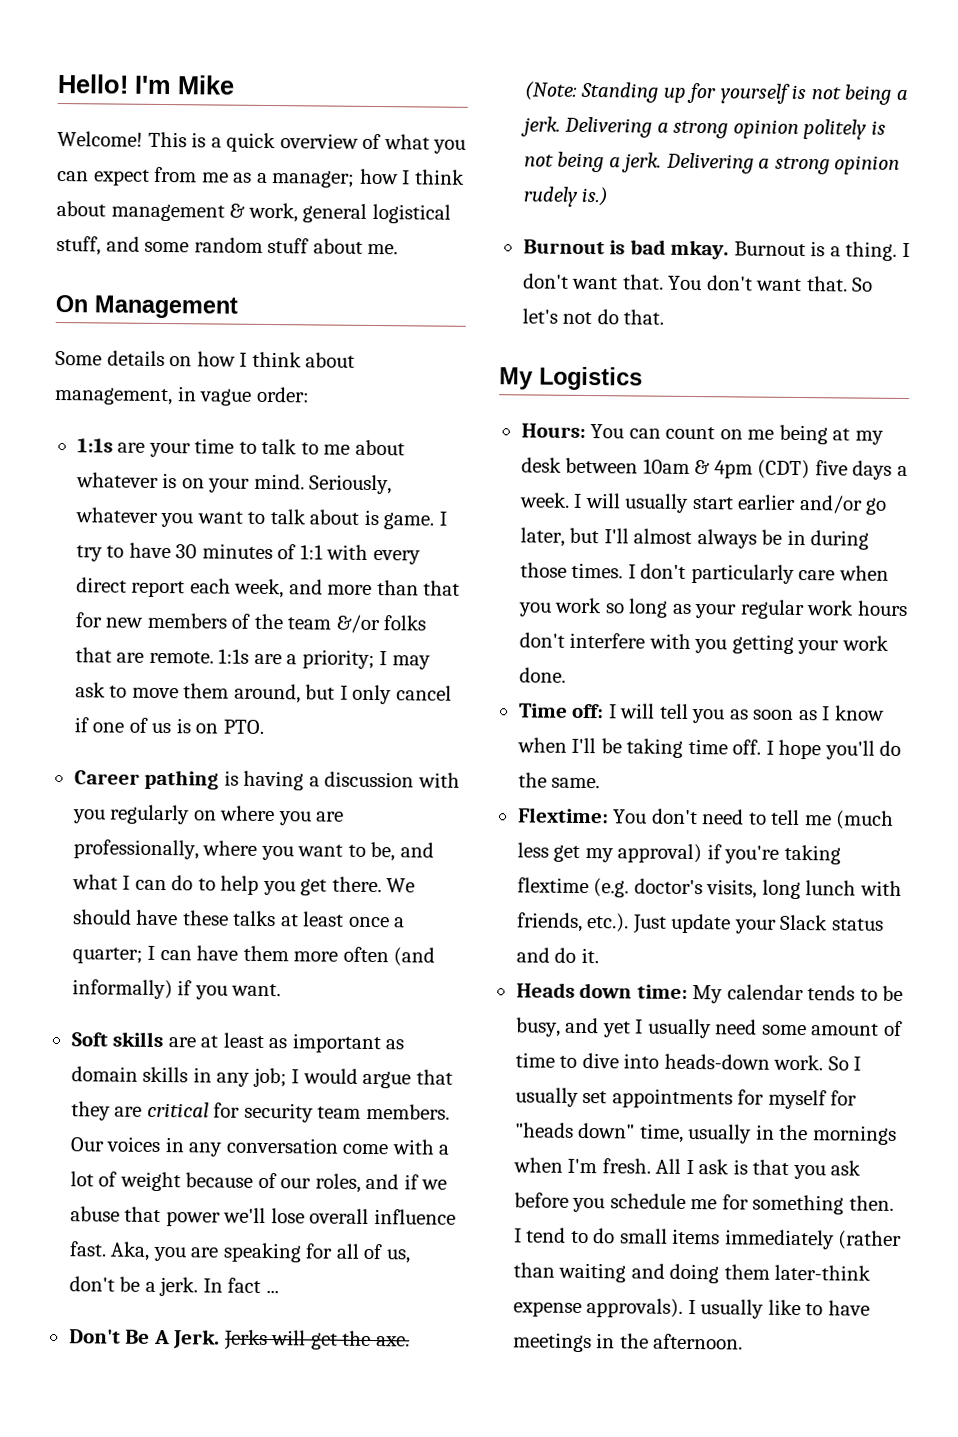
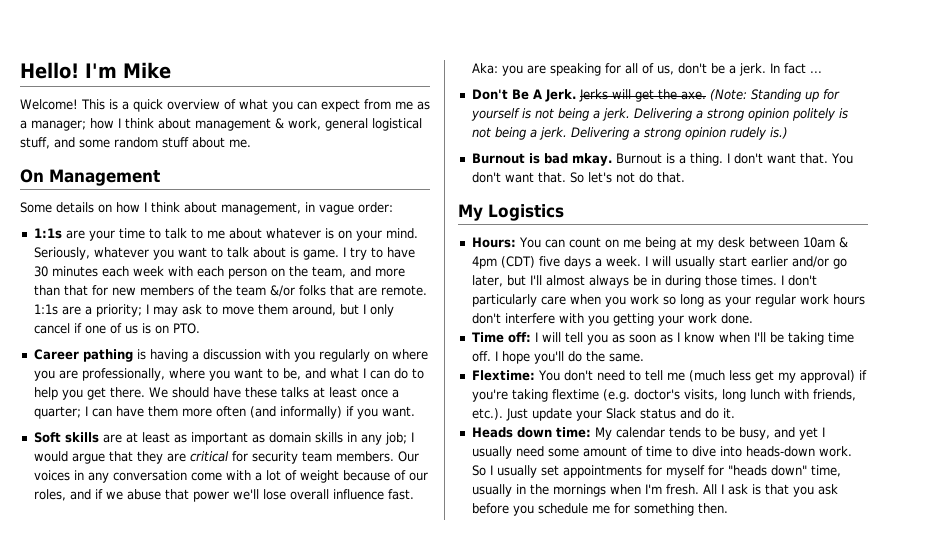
- I try to have 30 minutes of 1:1 with every direct report each week, and more than that for new members of the team &/or folks that are remote.
+ I try to have 30 minutes each week with each person on the team, and more than that for new members of the team &/or folks that are remote.
- Aka, you are speaking for all of us, don't be a jerk.
+ Aka: you are speaking for all of us, don't be a jerk.
- I tend to do small items immediately (rather than waiting and doing them later-think expense approvals). I usually like to have meetings in the afternoon.

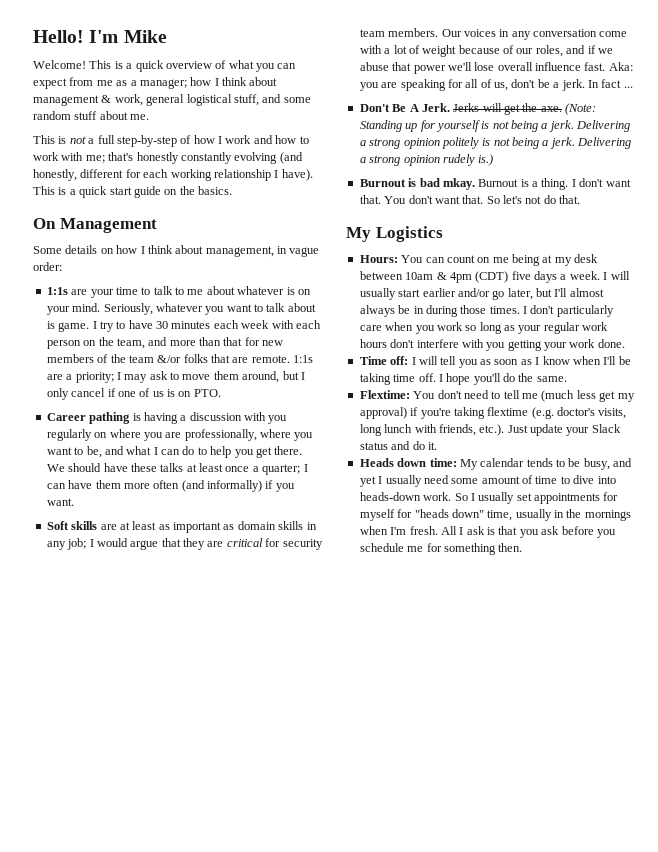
+ This is not a full step-by-step of how I work and how to work with me; that's honestly constantly evolving (and honestly, different for each working relationship I have). This is a quick start guide on the basics.

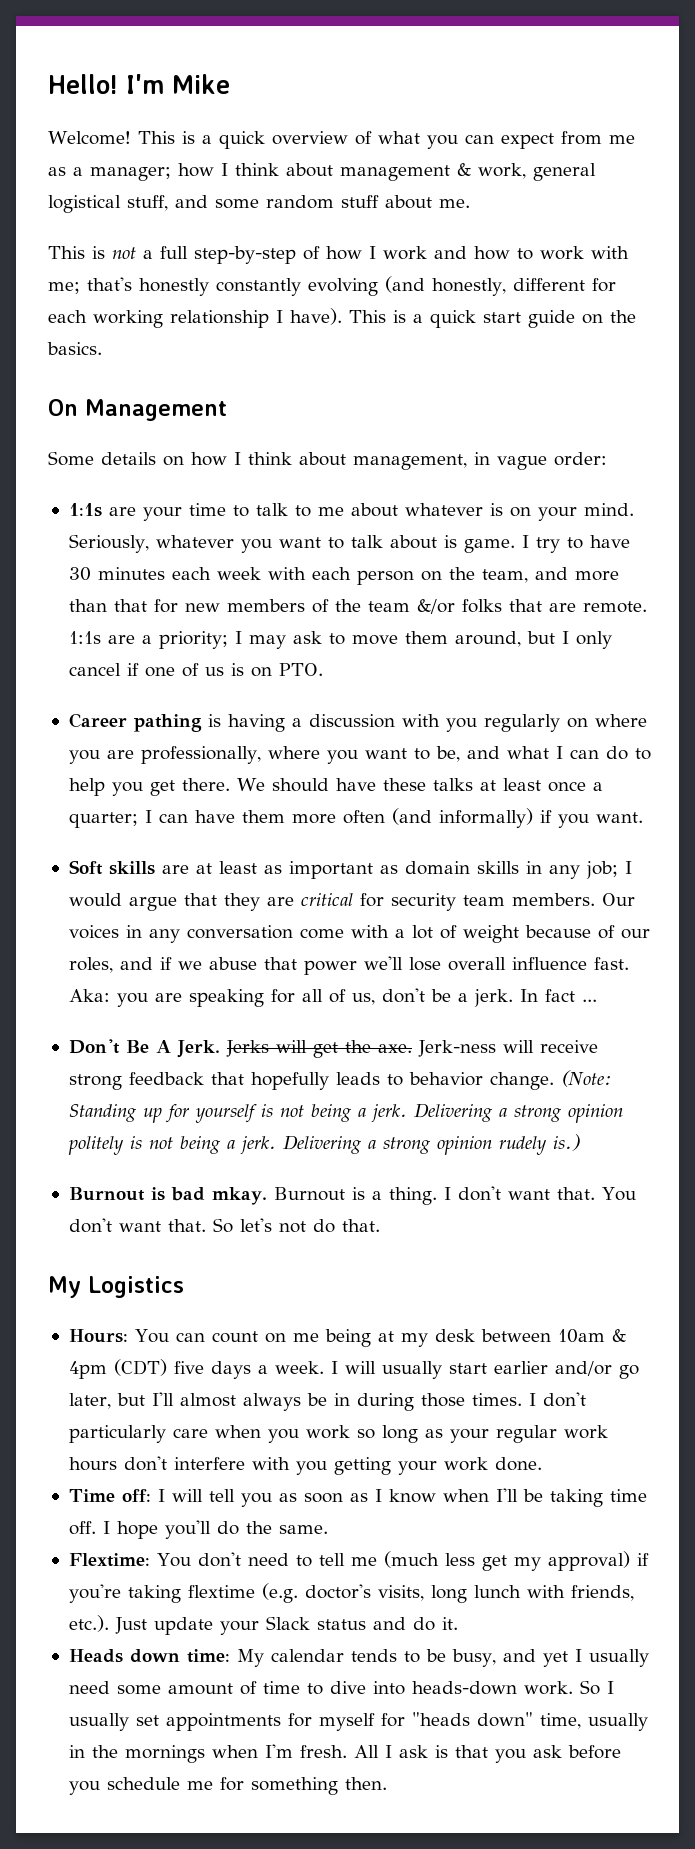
+ Jerk-ness will receive strong feedback that hopefully leads to behavior change.

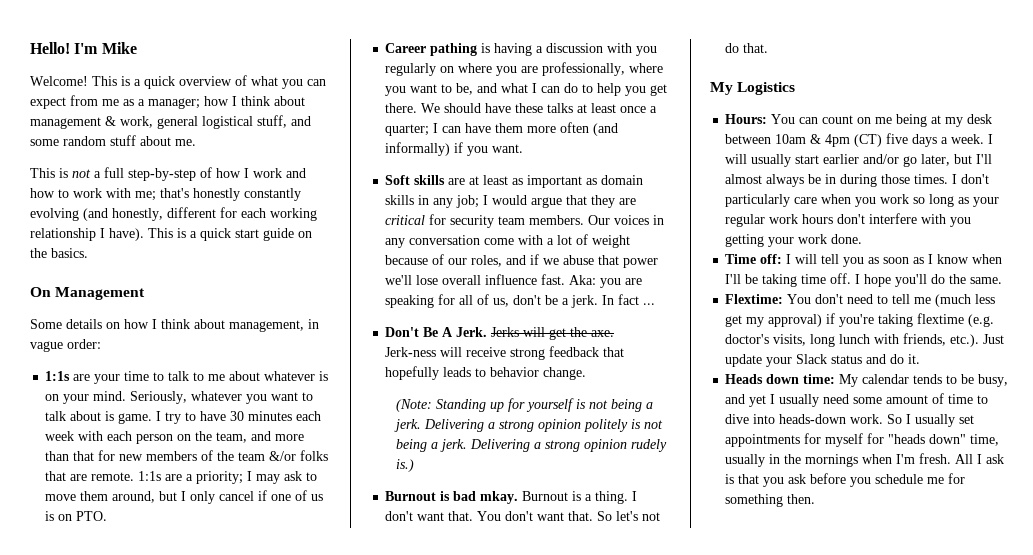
- Jerk-ness will receive strong feedback that hopefully leads to behavior change. (Note: Standing up for yourself is not being a jerk.
+ Jerk-ness will receive strong feedback that hopefully leads to behavior change.
+ (Note: Standing up for yourself is not being a jerk.
- Hours: You can count on me being at my desk between 10am & 4pm (CDT) five days a week.
+ Hours: You can count on me being at my desk between 10am & 4pm (CT) five days a week.

